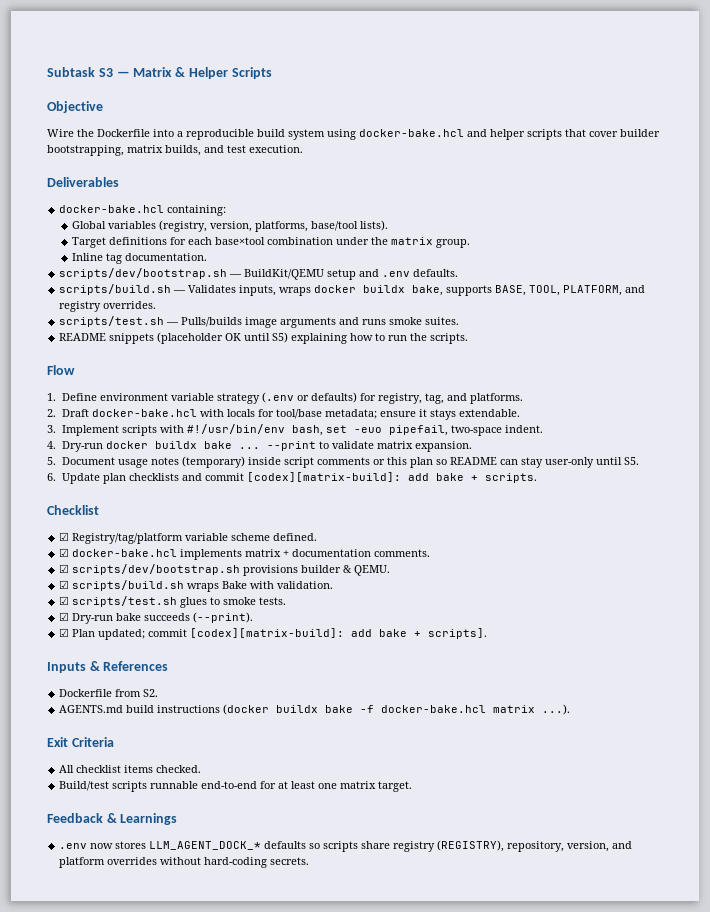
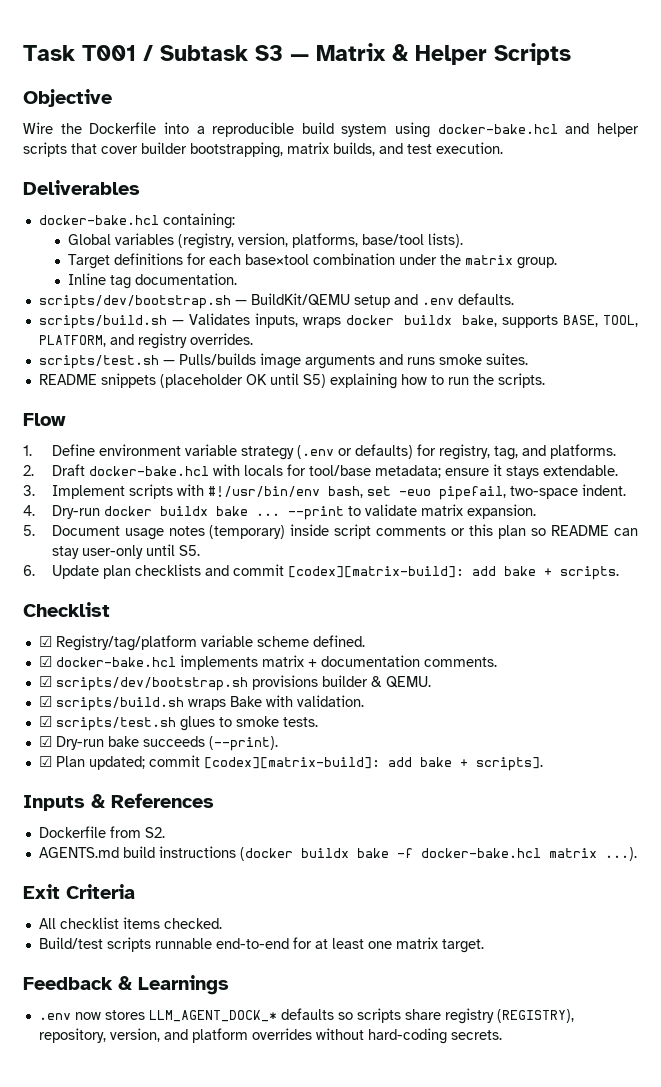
- Subtask S3 — Matrix & Helper Scripts
+ Task T001 / Subtask S3 — Matrix & Helper Scripts

